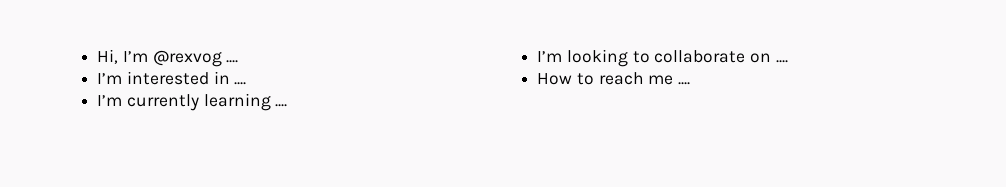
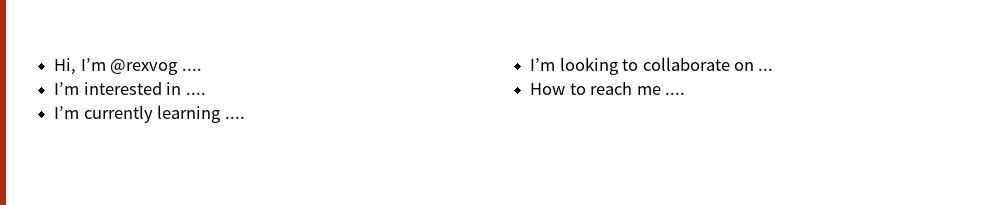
- I’m looking to collaborate on ....
+ I’m looking to collaborate on ...

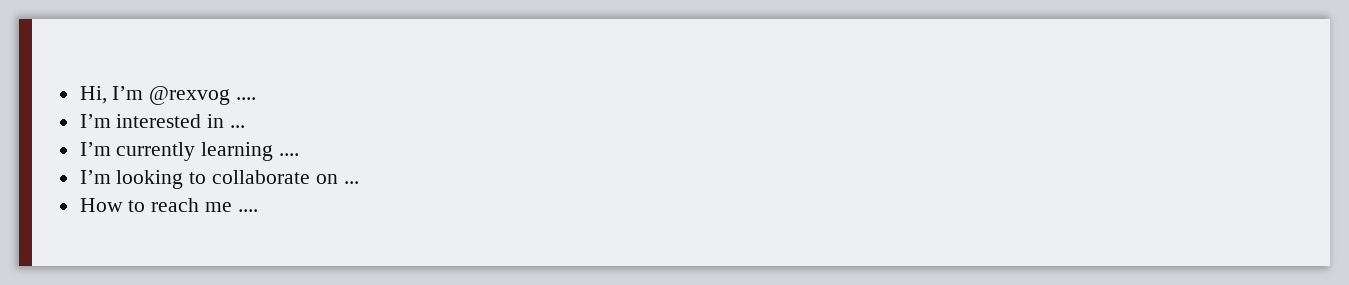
- I’m interested in ....
+ I’m interested in ...

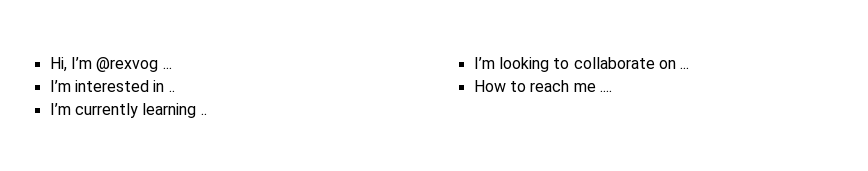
- Hi, I’m @rexvog ....
+ Hi, I’m @rexvog ...
- I’m interested in ...
+ I’m interested in ..
- I’m currently learning ....
+ I’m currently learning ..

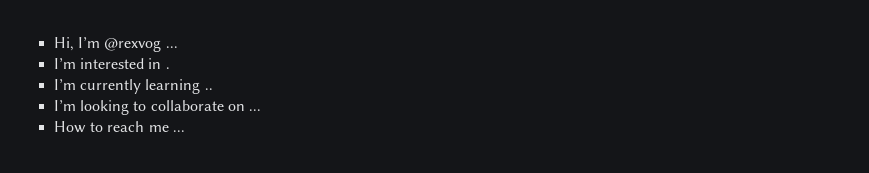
- I’m interested in ..
+ I’m interested in .
- How to reach me ....
+ How to reach me ...

